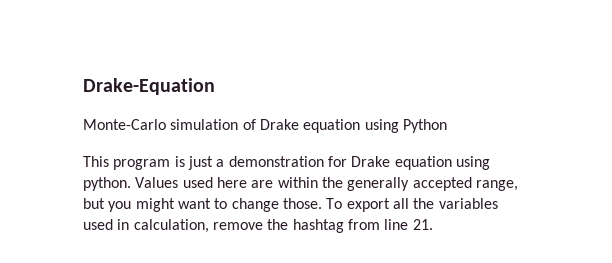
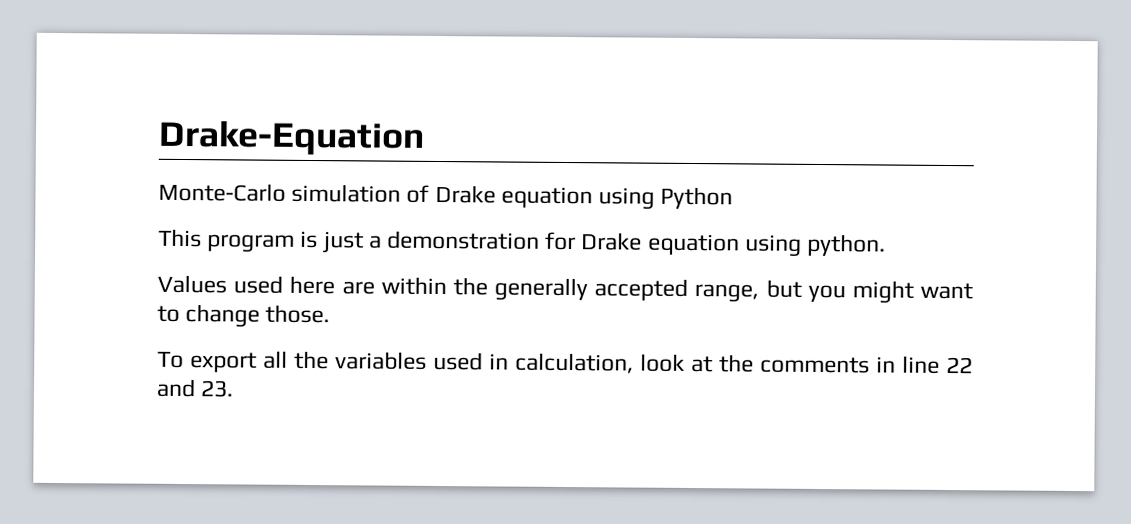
- This program is just a demonstration for Drake equation using python. Values used here are within the generally accepted range, but you might want to change those. To export all the variables used in calculation, remove the hashtag from line 21.
+ This program is just a demonstration for Drake equation using python.
+ Values used here are within the generally accepted range, but you might want to change those.
+ To export all the variables used in calculation, look at the comments in line 22 and 23.

